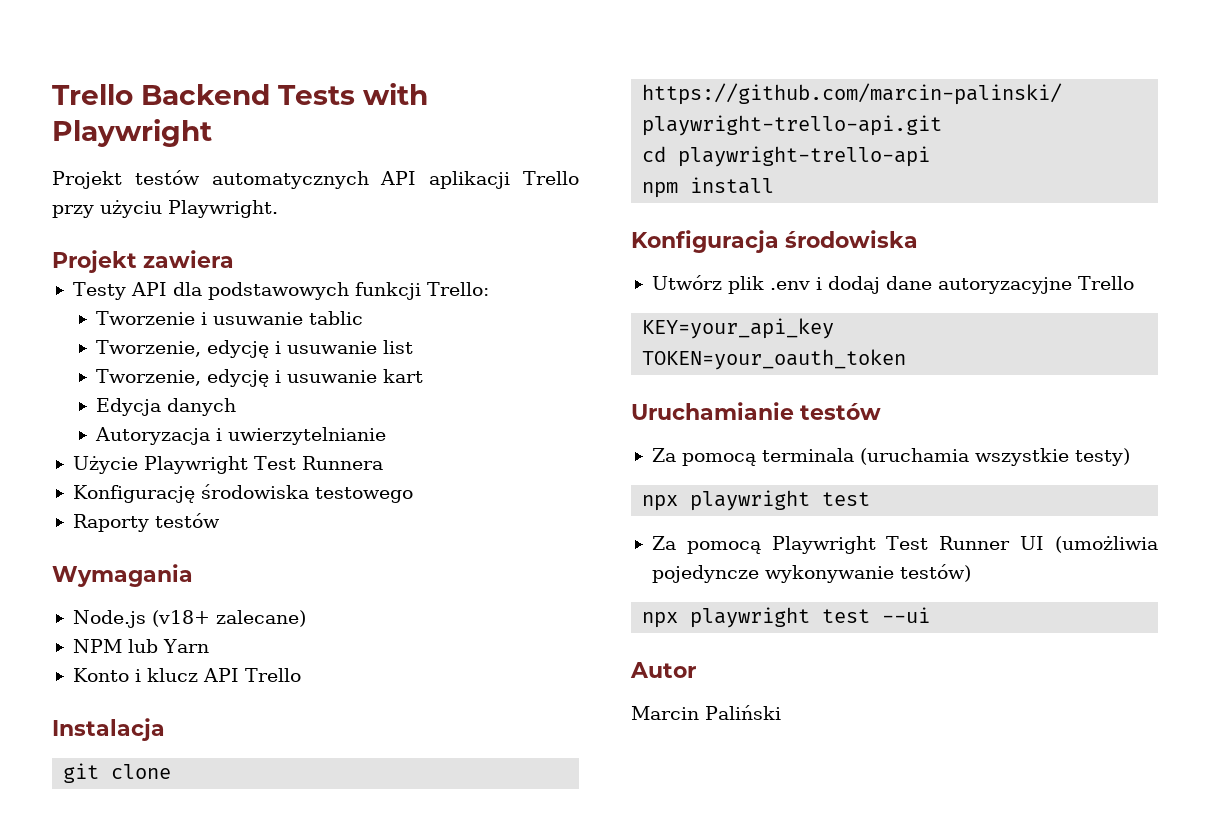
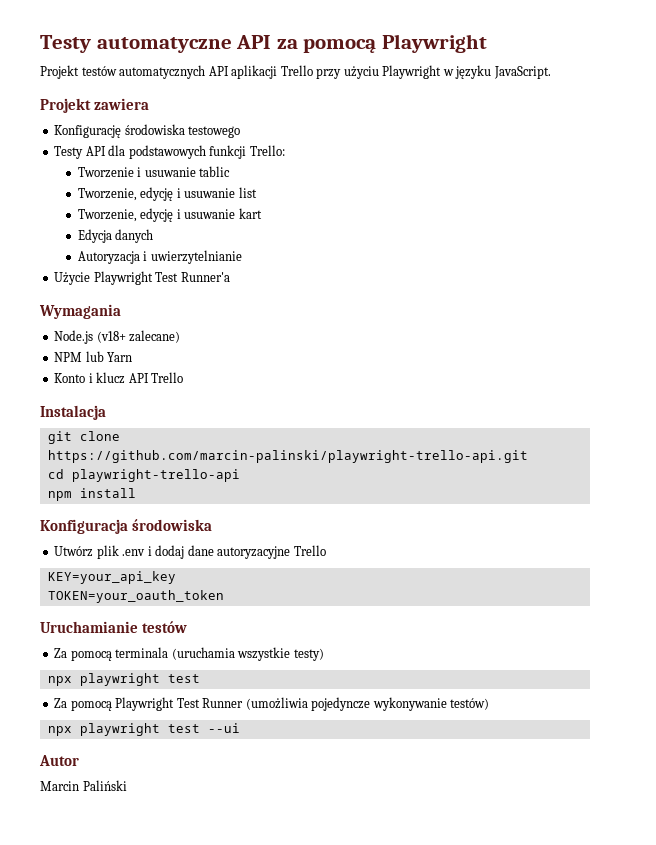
- Trello Backend Tests with Playwright
+ Testy automatyczne API za pomocą Playwright
- Projekt testów automatycznych API aplikacji Trello przy użyciu Playwright.
+ Projekt testów automatycznych API aplikacji Trello przy użyciu Playwright w języku JavaScript.
+ Konfigurację środowiska testowego
- Użycie Playwright Test Runnera
- Konfigurację środowiska testowego
- Raporty testów
+ Użycie Playwright Test Runner'a
- Za pomocą Playwright Test Runner UI (umożliwia pojedyncze wykonywanie testów)
+ Za pomocą Playwright Test Runner (umożliwia pojedyncze wykonywanie testów)

